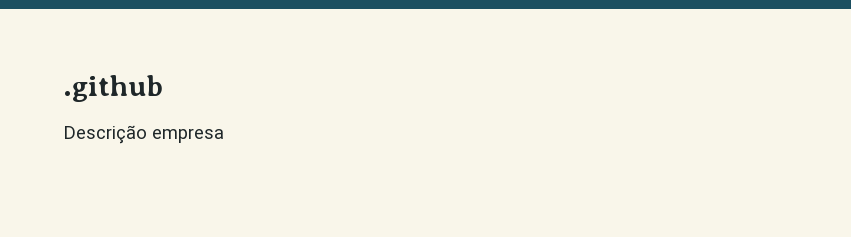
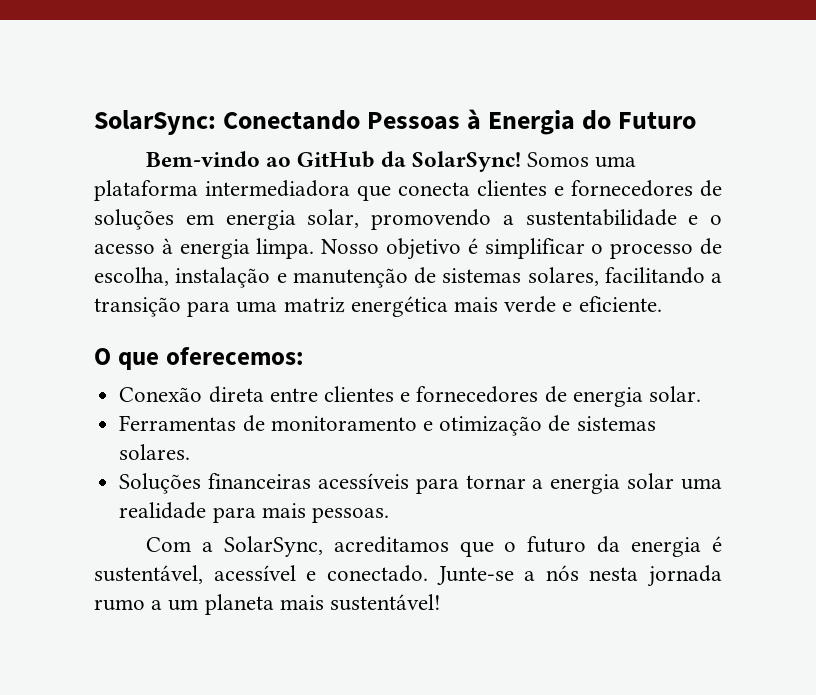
- .github
- Descrição empresa
+ SolarSync: Conectando Pessoas à Energia do Futuro
+ Bem-vindo ao GitHub da SolarSync! Somos uma plataforma intermediadora que conecta clientes e fornecedores de soluções em energia solar, promovendo a sustentabilidade e o acesso à energia limpa. Nosso objetivo é simplificar o processo de escolha, instalação e manutenção de sistemas solares, facilitando a transição para uma matriz energética mais verde e eficiente.
+ O que oferecemos:
+ Conexão direta entre clientes e fornecedores de energia solar.
+ Ferramentas de monitoramento e otimização de sistemas solares.
+ Soluções financeiras acessíveis para tornar a energia solar uma realidade para mais pessoas.
+ Com a SolarSync, acreditamos que o futuro da energia é sustentável, acessível e conectado. Junte-se a nós nesta jornada rumo a um planeta mais sustentável!

